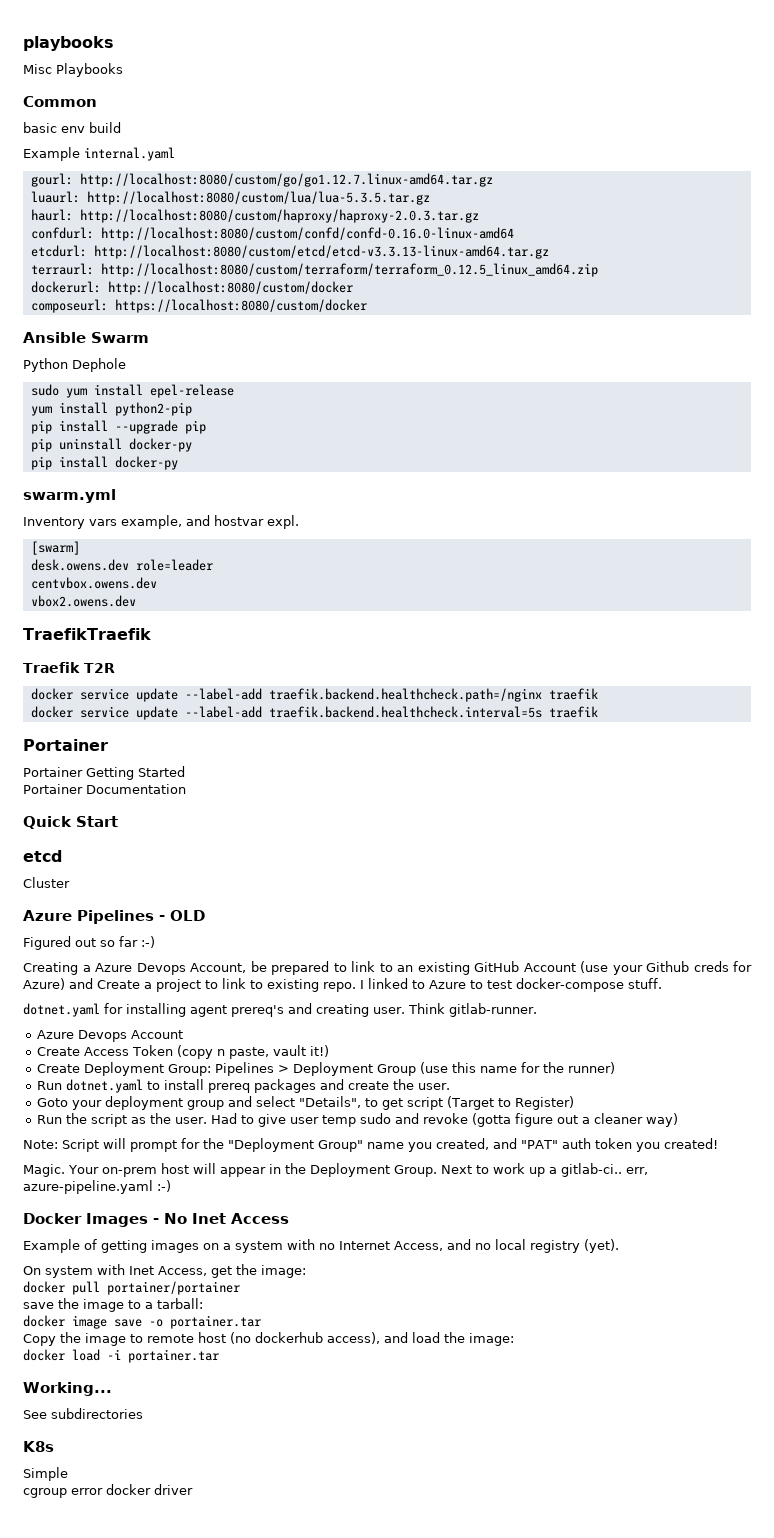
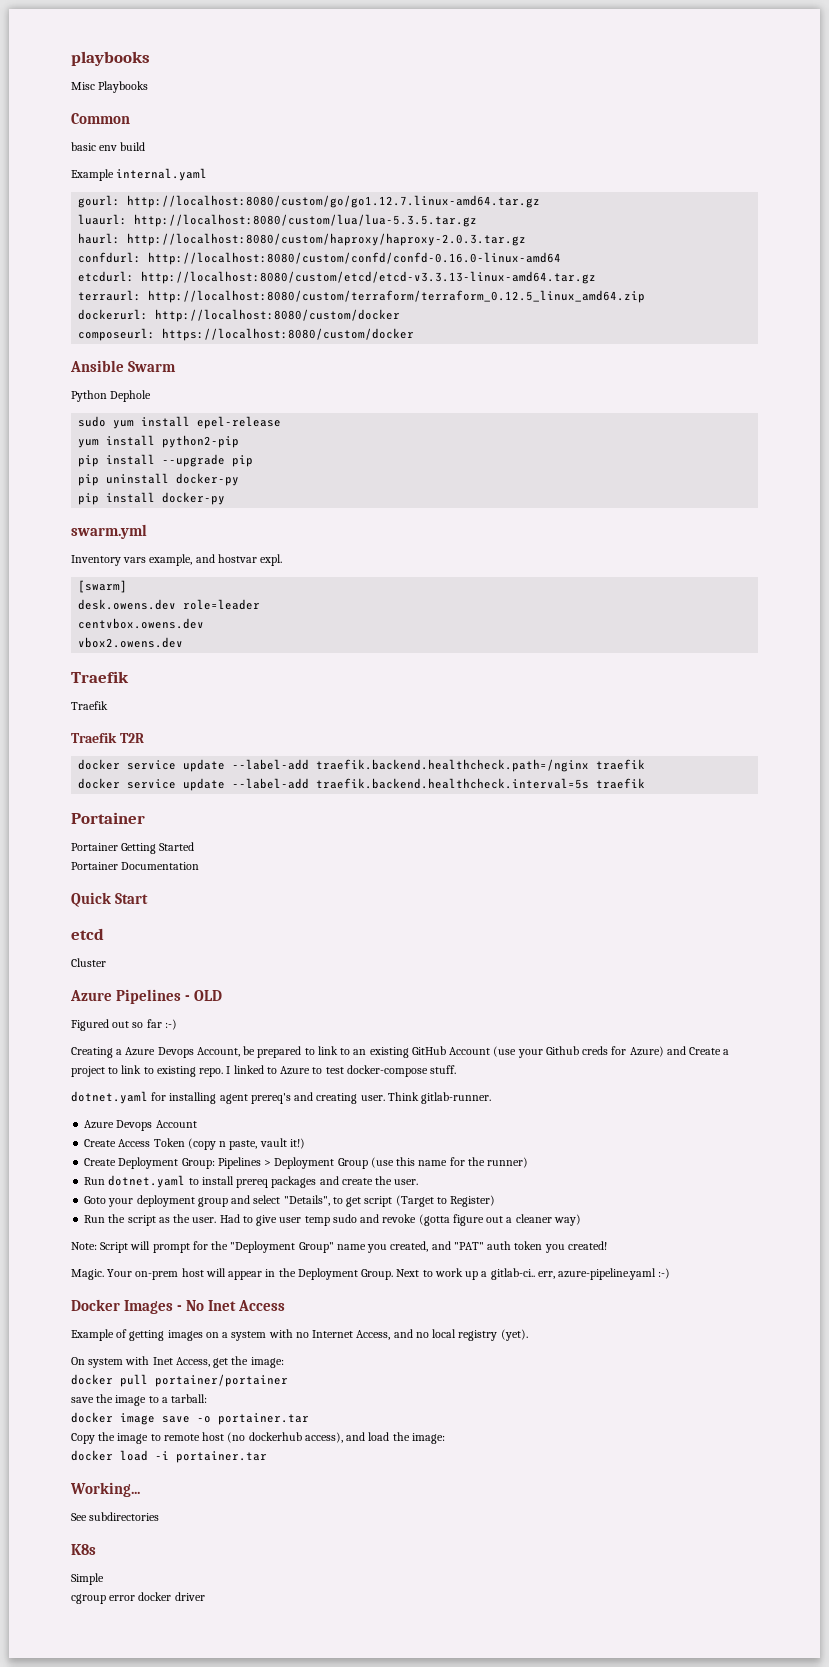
  vbox2.owens.dev
- TraefikTraefik
+ Traefik
+ Traefik

